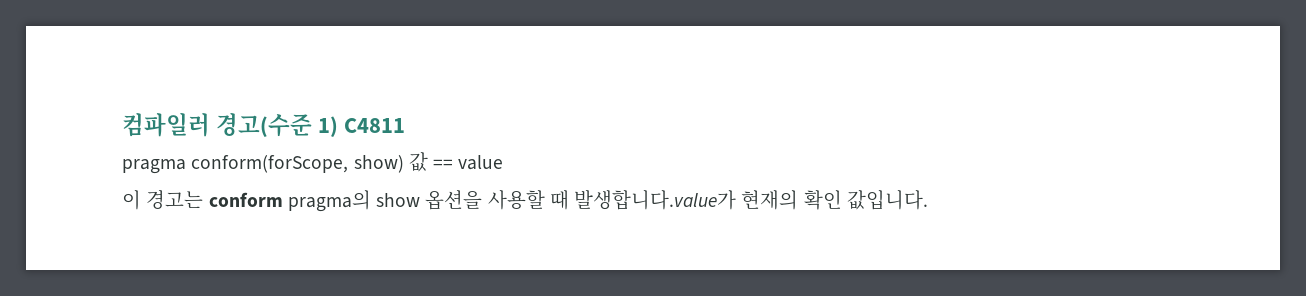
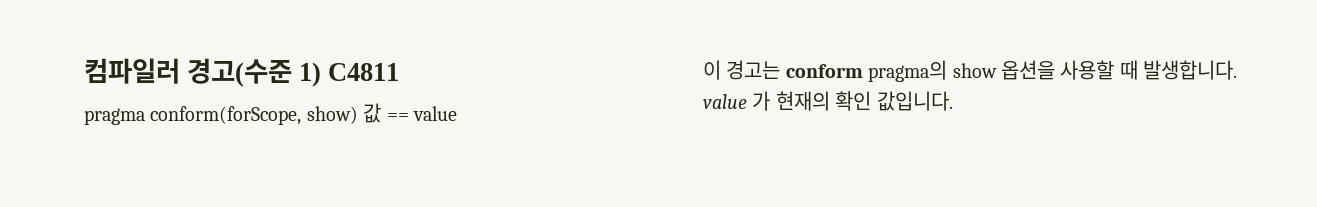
- 이 경고는 conform pragma의 show 옵션을 사용할 때 발생합니다.value가 현재의 확인 값입니다.
+ 이 경고는 conform pragma의 show 옵션을 사용할 때 발생합니다. value 가 현재의 확인 값입니다.

